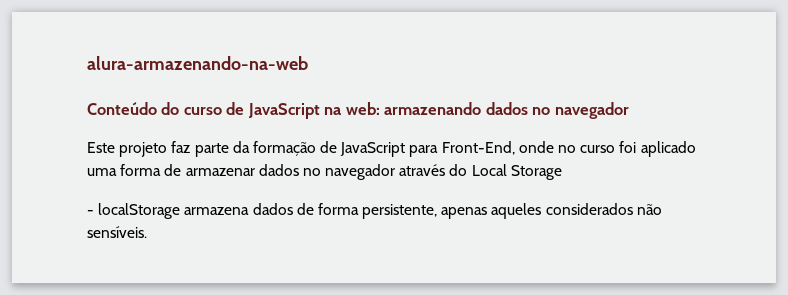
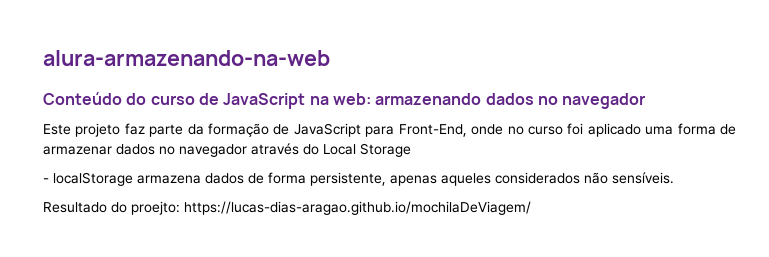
+ Resultado do proejto: https://lucas-dias-aragao.github.io/mochilaDeViagem/

